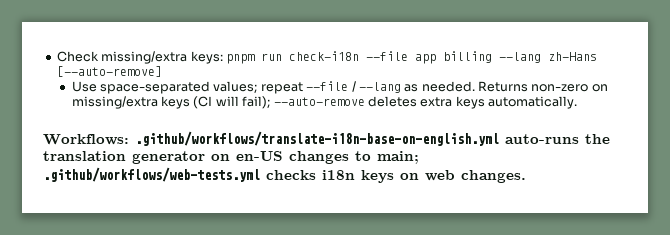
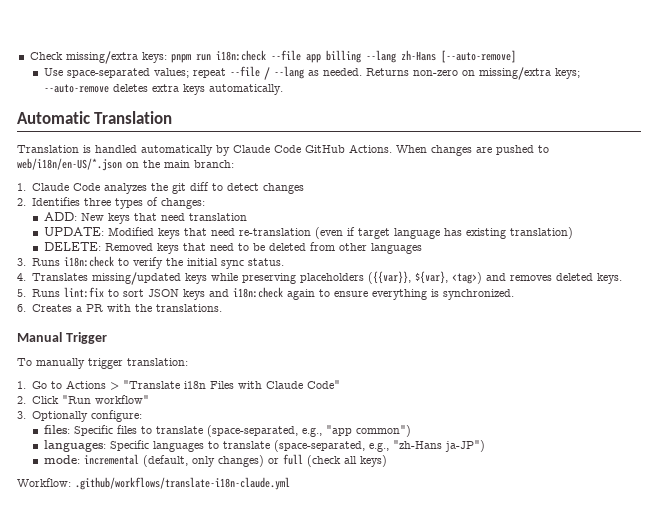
- Check missing/extra keys: pnpm run check-i18n --file app billing --lang zh-Hans [--auto-remove]
+ Check missing/extra keys: pnpm run i18n:check --file app billing --lang zh-Hans [--auto-remove]
- Returns non-zero on missing/extra keys (CI will fail); --auto-remove deletes extra keys automatically.
+ Returns non-zero on missing/extra keys; --auto-remove deletes extra keys automatically.
- Workflows: .github/workflows/translate-i18n-base-on-english.yml auto-runs the translation generator on en-US changes to main; .github/workflows/web-tests.yml checks i18n keys on web changes.
+ Automatic Translation
+ Translation is handled automatically by Claude Code GitHub Actions. When changes are pushed to web/i18n/en-US/*.json on the main branch:
+ 1. Claude Code analyzes the git diff to detect changes
+ 2. Identifies three types of changes:
+ ADD: New keys that need translation
+ UPDATE: Modified keys that need re-translation (even if target language has existing translation)
+ DELETE: Removed keys that need to be deleted from other languages
+ 3. Runs i18n:check to verify the initial sync status.
+ 4. Translates missing/updated keys while preserving placeholders ({{var}}, ${var}, <tag>) and removes deleted keys.
+ 5. Runs lint:fix to sort JSON keys and i18n:check again to ensure everything is synchronized.
+ 6. Creates a PR with the translations.
+ Manual Trigger
+ To manually trigger translation:
+ 1. Go to Actions > "Translate i18n Files with Claude Code"
+ 2. Click "Run workflow"
+ 3. Optionally configure:
+ files: Specific files to translate (space-separated, e.g., "app common")
+ languages: Specific languages to translate (space-separated, e.g., "zh-Hans ja-JP")
+ mode: incremental (default, only changes) or full (check all keys)
+ Workflow: .github/workflows/translate-i18n-claude.yml

